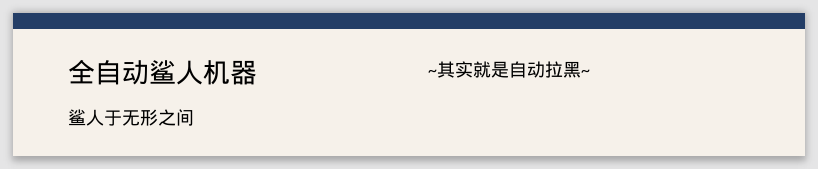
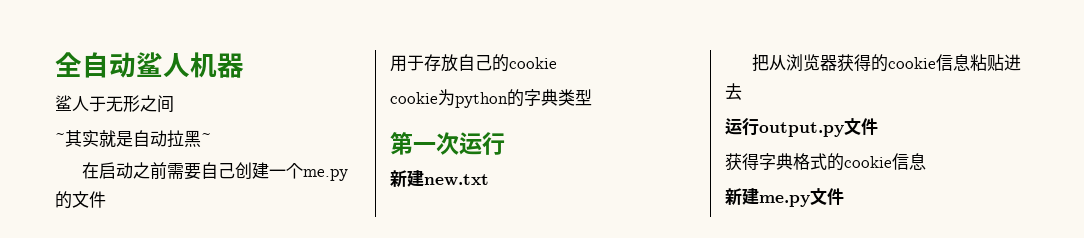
+ 在启动之前需要自己创建一个me.py的文件
+ 用于存放自己的cookie
+ cookie为python的字典类型
+ 第一次运行
+ 新建new.txt
+ 把从浏览器获得的cookie信息粘贴进去
+ 运行output.py文件
+ 获得字典格式的cookie信息
+ 新建me.py文件

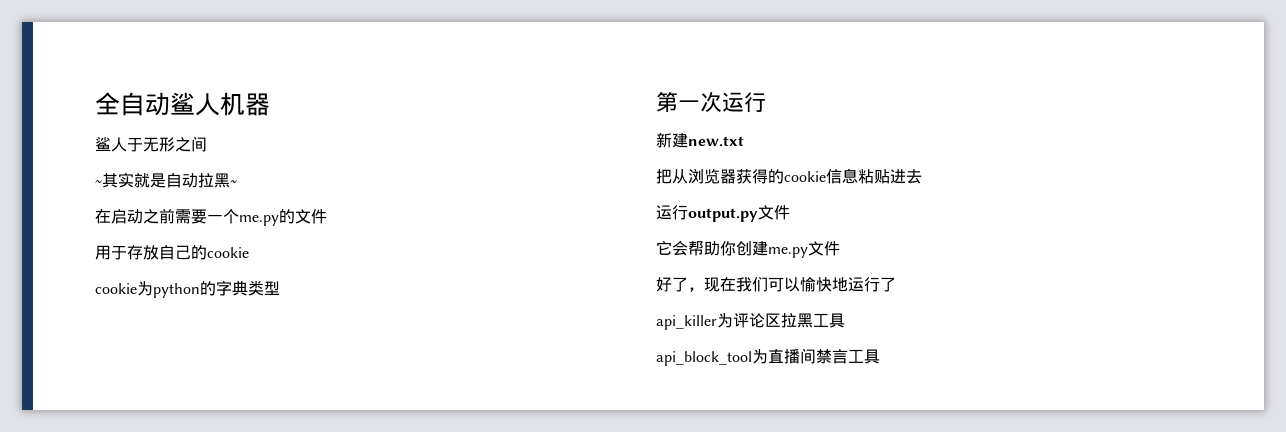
- 在启动之前需要自己创建一个me.py的文件
+ 在启动之前需要一个me.py的文件
- 获得字典格式的cookie信息
- 新建me.py文件
+ 它会帮助你创建me.py文件
+ 好了，现在我们可以愉快地运行了
+ api_killer为评论区拉黑工具
+ api_block_tool为直播间禁言工具

